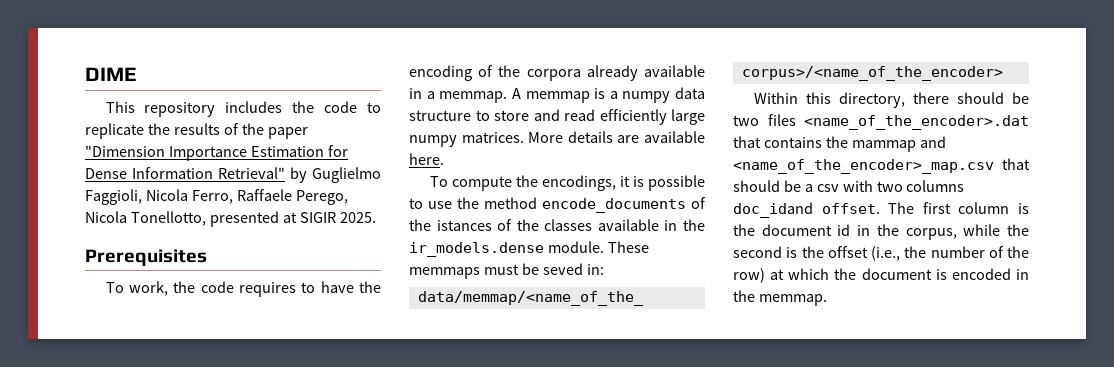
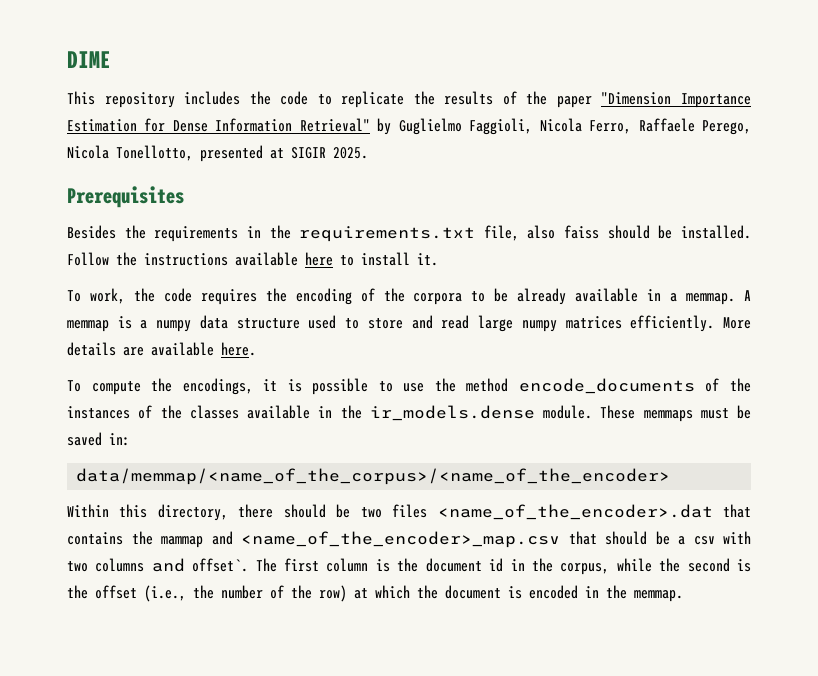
+ Besides the requirements in the requirements.txt file, also faiss should be installed. Follow the instructions available here to install it.
- To work, the code requires to have the encoding of the corpora already available in a memmap.
+ To work, the code requires the encoding of the corpora to be already available in a memmap.
- A memmap is a numpy data structure to store and read efficiently large numpy matrices.
+ A memmap is a numpy data structure used to store and read large numpy matrices efficiently.
- To compute the encodings, it is possible to use the method encode_documents of the istances of the classes available in the ir_models.dense module.
+ To compute the encodings, it is possible to use the method encode_documents of the instances of the classes available in the ir_models.dense module.
- These memmaps must be seved in:
+ These memmaps must be saved in:
- Within this directory, there should be two files <name_of_the_encoder>.dat that contains the mammap and <name_of_the_encoder>_map.csv that should be a csv with two columns doc_idand offset.
+ Within this directory, there should be two files <name_of_the_encoder>.dat that contains the mammap and <name_of_the_encoder>_map.csv that should be a csv with two columns and offset`.

